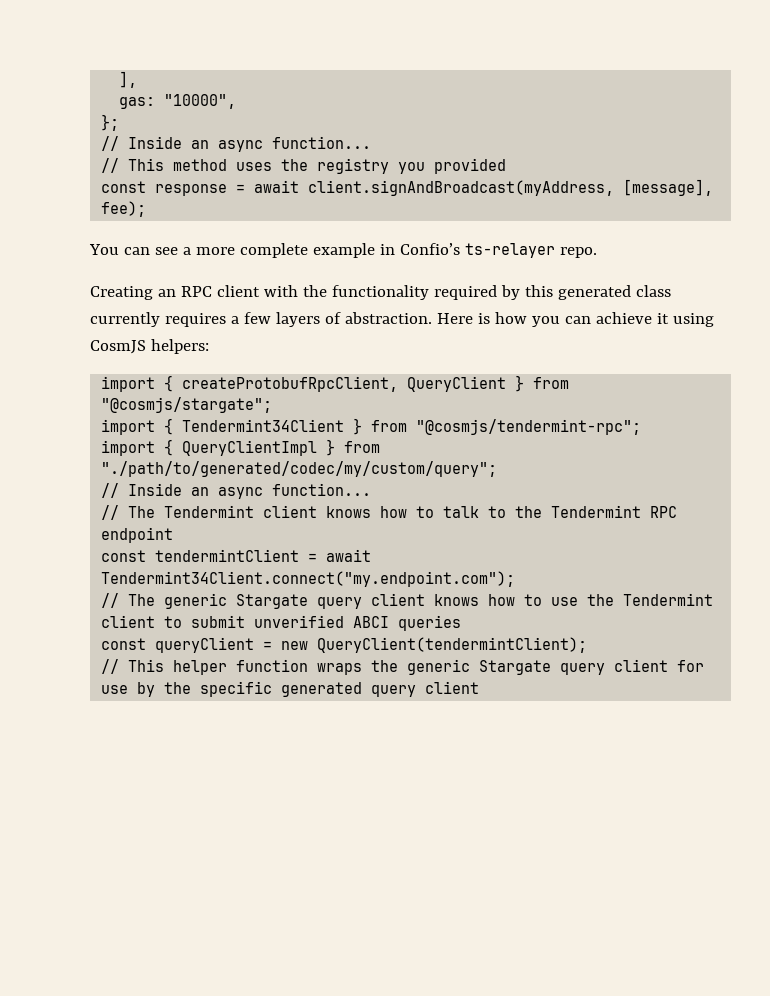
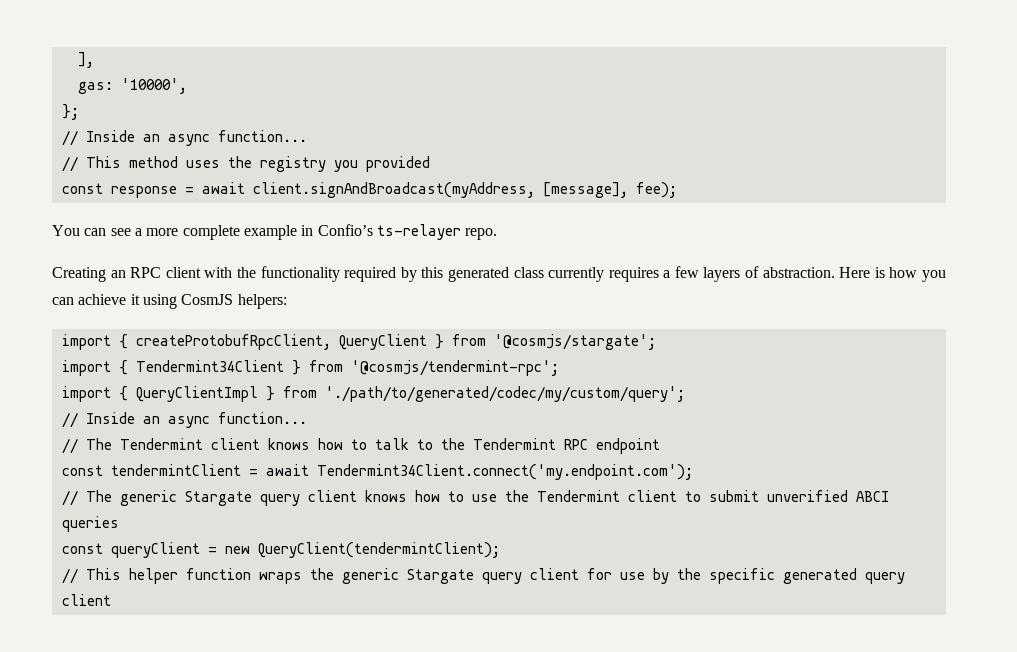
- gas: "10000",
+ gas: '10000',
- import { createProtobufRpcClient, QueryClient } from "@cosmjs/stargate";
+ import { createProtobufRpcClient, QueryClient } from '@cosmjs/stargate';
- import { Tendermint34Client } from "@cosmjs/tendermint-rpc";
+ import { Tendermint34Client } from '@cosmjs/tendermint-rpc';
- import { QueryClientImpl } from "./path/to/generated/codec/my/custom/query";
+ import { QueryClientImpl } from './path/to/generated/codec/my/custom/query';
- const tendermintClient = await Tendermint34Client.connect("my.endpoint.com");
+ const tendermintClient = await Tendermint34Client.connect('my.endpoint.com');

